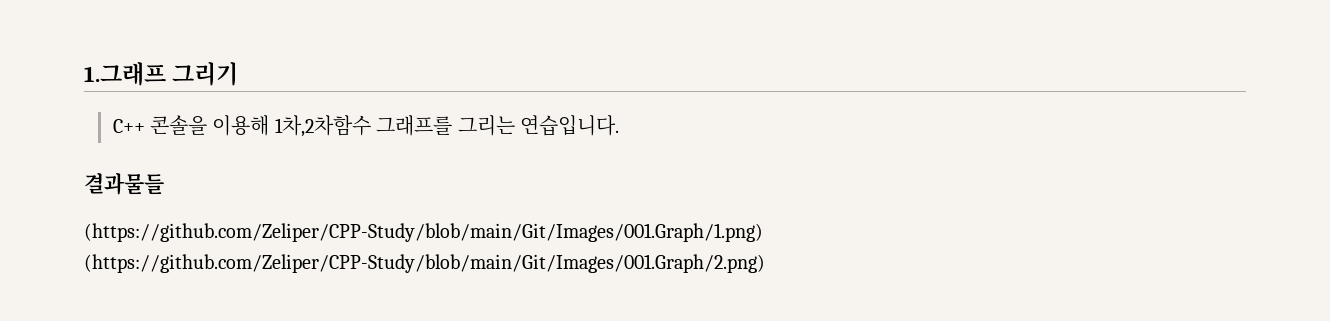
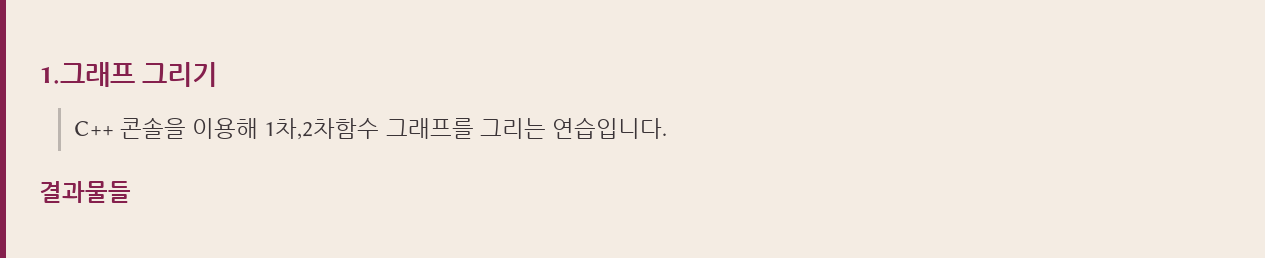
- (https://github.com/Zeliper/CPP-Study/blob/main/Git/Images/001.Graph/1.png) (https://github.com/Zeliper/CPP-Study/blob/main/Git/Images/001.Graph/2.png)

